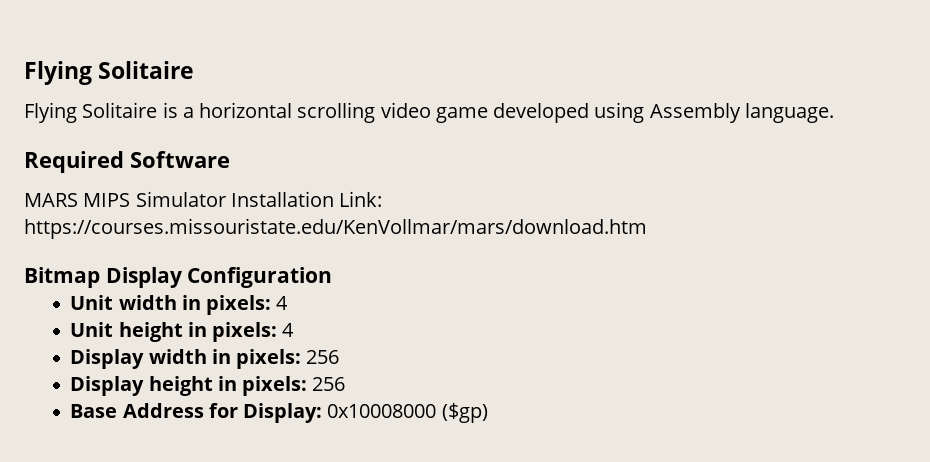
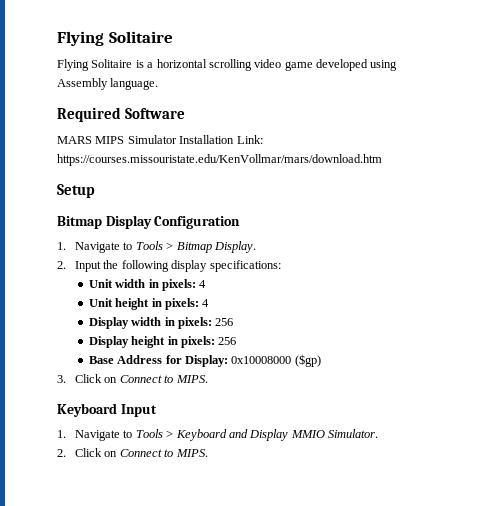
+ Setup
+ 1. Navigate to Tools > Bitmap Display.
+ 2. Input the following display specifications:
+ 3. Click on Connect to MIPS.
+ Keyboard Input
+ 1. Navigate to Tools > Keyboard and Display MMIO Simulator.
+ 2. Click on Connect to MIPS.

